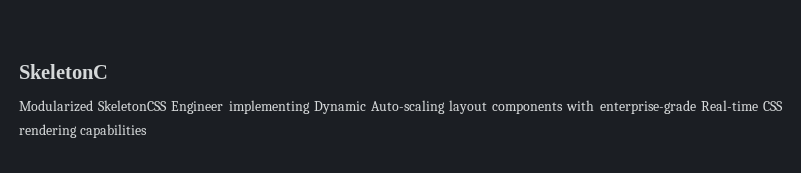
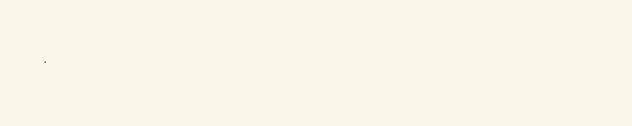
- SkeletonC
- Modularized SkeletonCSS Engineer implementing Dynamic Auto-scaling layout components with enterprise-grade Real-time CSS rendering capabilities
+ .

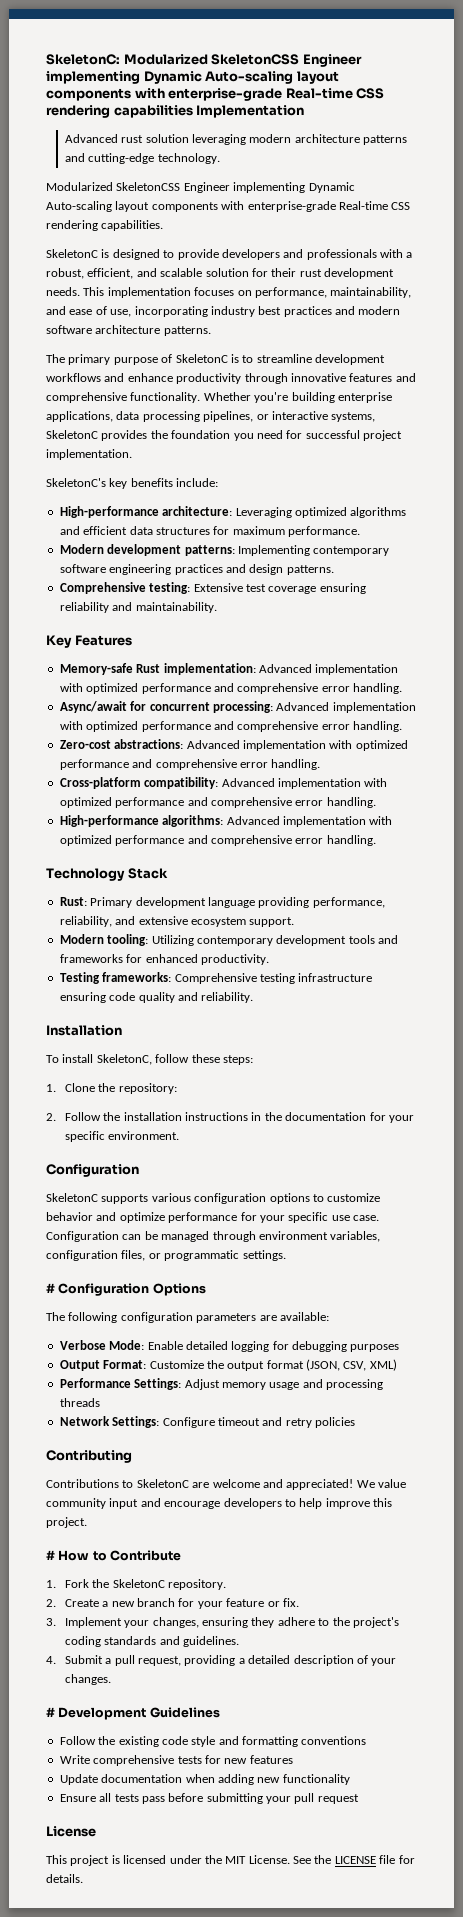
- .
+ SkeletonC: Modularized SkeletonCSS Engineer implementing Dynamic Auto-scaling layout components with enterprise-grade Real-time CSS rendering capabilities Implementation
+ Advanced rust solution leveraging modern architecture patterns and cutting-edge technology.
+ Modularized SkeletonCSS Engineer implementing Dynamic Auto-scaling layout components with enterprise-grade Real-time CSS rendering capabilities.
+ SkeletonC is designed to provide developers and professionals with a robust, efficient, and scalable solution for their rust development needs. This implementation focuses on performance, maintainability, and ease of use, incorporating industry best practices and modern software architecture patterns.
+ The primary purpose of SkeletonC is to streamline development workflows and enhance productivity through innovative features and comprehensive functionality. Whether you're building enterprise applications, data processing pipelines, or interactive systems, SkeletonC provides the foundation you need for successful project implementation.
+ SkeletonC's key benefits include:
+ High-performance architecture: Leveraging optimized algorithms and efficient data structures for maximum performance.
+ Modern development patterns: Implementing contemporary software engineering practices and design patterns.
+ Comprehensive testing: Extensive test coverage ensuring reliability and maintainability.
+ Key Features
+ Memory-safe Rust implementation: Advanced implementation with optimized performance and comprehensive error handling.
+ Async/await for concurrent processing: Advanced implementation with optimized performance and comprehensive error handling.
+ Zero-cost abstractions: Advanced implementation with optimized performance and comprehensive error handling.
+ Cross-platform compatibility: Advanced implementation with optimized performance and comprehensive error handling.
+ High-performance algorithms: Advanced implementation with optimized performance and comprehensive error handling.
+ Technology Stack
+ Rust: Primary development language providing performance, reliability, and extensive ecosystem support.
+ Modern tooling: Utilizing contemporary development tools and frameworks for enhanced productivity.
+ Testing frameworks: Comprehensive testing infrastructure ensuring code quality and reliability.
+ Installation
+ To install SkeletonC, follow these steps:
+ 1. Clone the repository:
+ 2. Follow the installation instructions in the documentation for your specific environment.
+ Configuration
+ SkeletonC supports various configuration options to customize behavior and optimize performance for your specific use case. Configuration can be managed through environment variables, configuration files, or programmatic settings.
+ # Configuration Options
+ The following configuration parameters are available:
+ Verbose Mode: Enable detailed logging for debugging purposes
+ Output Format: Customize the output format (JSON, CSV, XML)
+ Performance Settings: Adjust memory usage and processing threads
+ Network Settings: Configure timeout and retry policies
+ Contributing
+ Contributions to SkeletonC are welcome and appreciated! We value community input and encourage developers to help improve this project.
+ # How to Contribute
+ 1. Fork the SkeletonC repository.
+ 2. Create a new branch for your feature or fix.
+ 3. Implement your changes, ensuring they adhere to the project's coding standards and guidelines.
+ 4. Submit a pull request, providing a detailed description of your changes.
+ # Development Guidelines
+ Follow the existing code style and formatting conventions
+ Write comprehensive tests for new features
+ Update documentation when adding new functionality
+ Ensure all tests pass before submitting your pull request
+ License
+ This project is licensed under the MIT License. See the LICENSE file for details.

